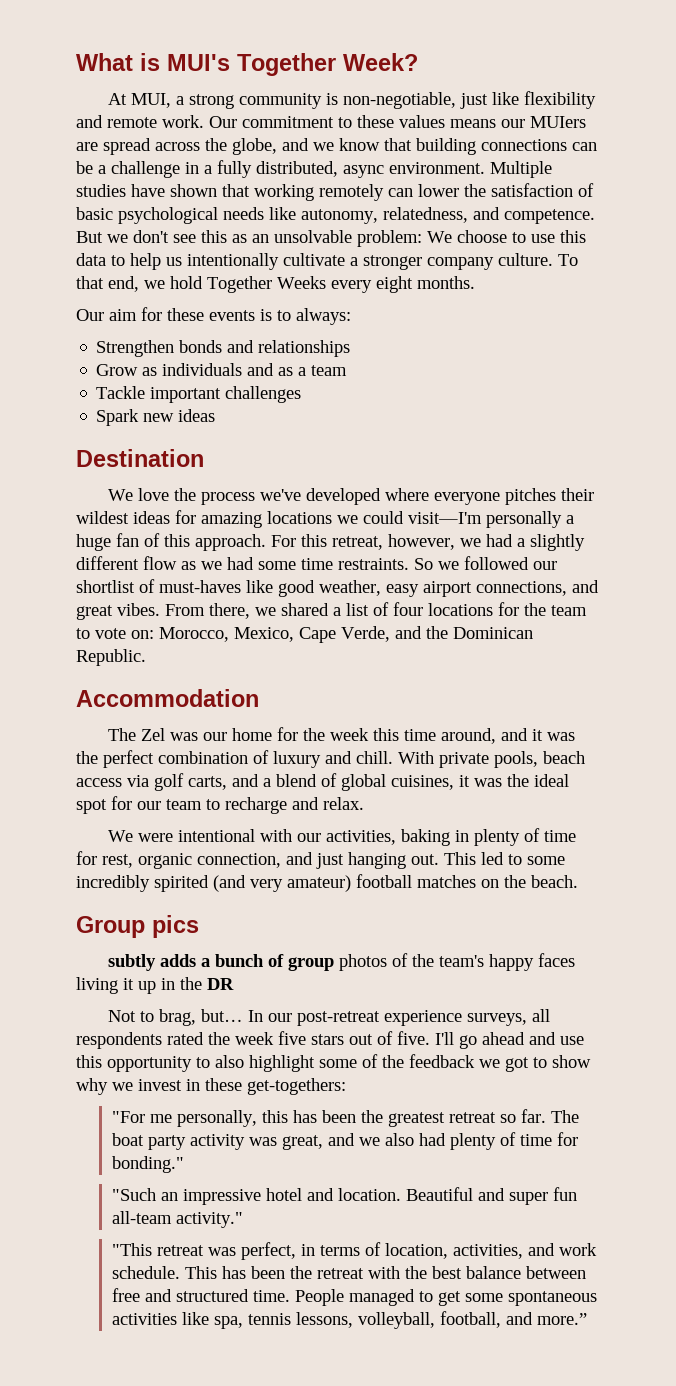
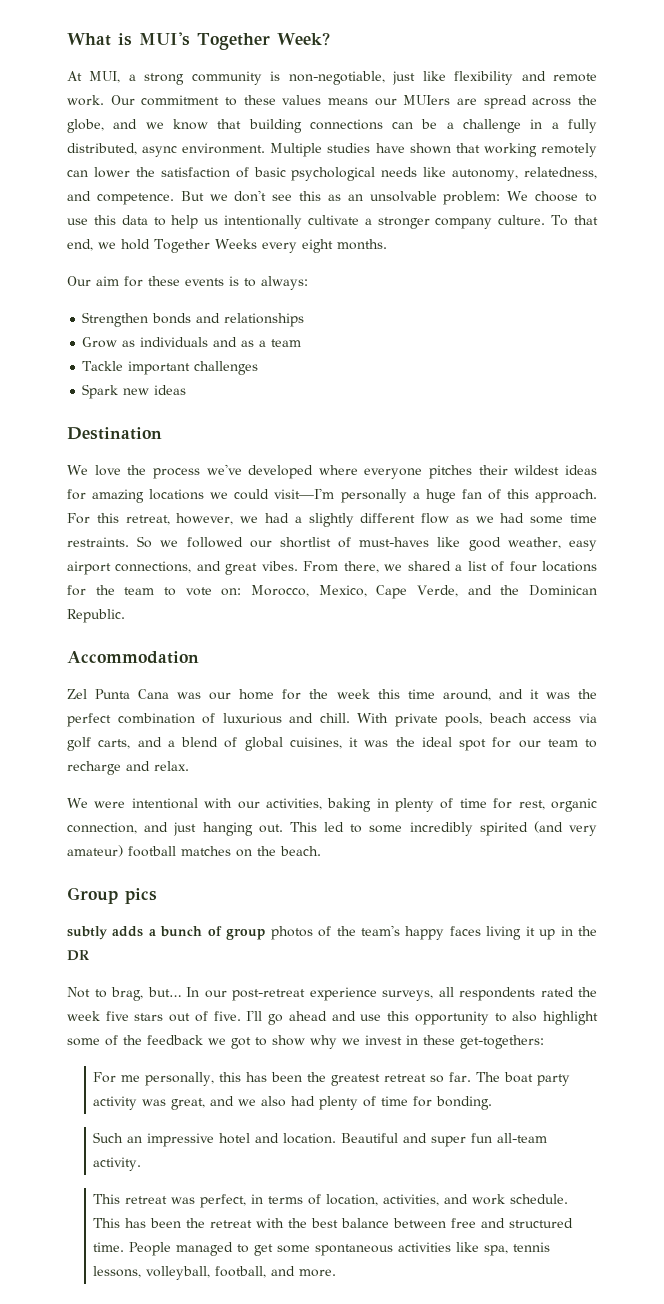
- The Zel was our home for the week this time around, and it was the perfect combination of luxury and chill.
+ Zel Punta Cana was our home for the week this time around, and it was the perfect combination of luxurious and chill.
- "For me personally, this has been the greatest retreat so far.
+ For me personally, this has been the greatest retreat so far.
- The boat party activity was great, and we also had plenty of time for bonding."
- "Such an impressive hotel and location.
+ The boat party activity was great, and we also had plenty of time for bonding.
+ Such an impressive hotel and location.
- Beautiful and super fun all-team activity."
- "This retreat was perfect, in terms of location, activities, and work schedule.
+ Beautiful and super fun all-team activity.
+ This retreat was perfect, in terms of location, activities, and work schedule.
- People managed to get some spontaneous activities like spa, tennis lessons, volleyball, football, and more.”
+ People managed to get some spontaneous activities like spa, tennis lessons, volleyball, football, and more.

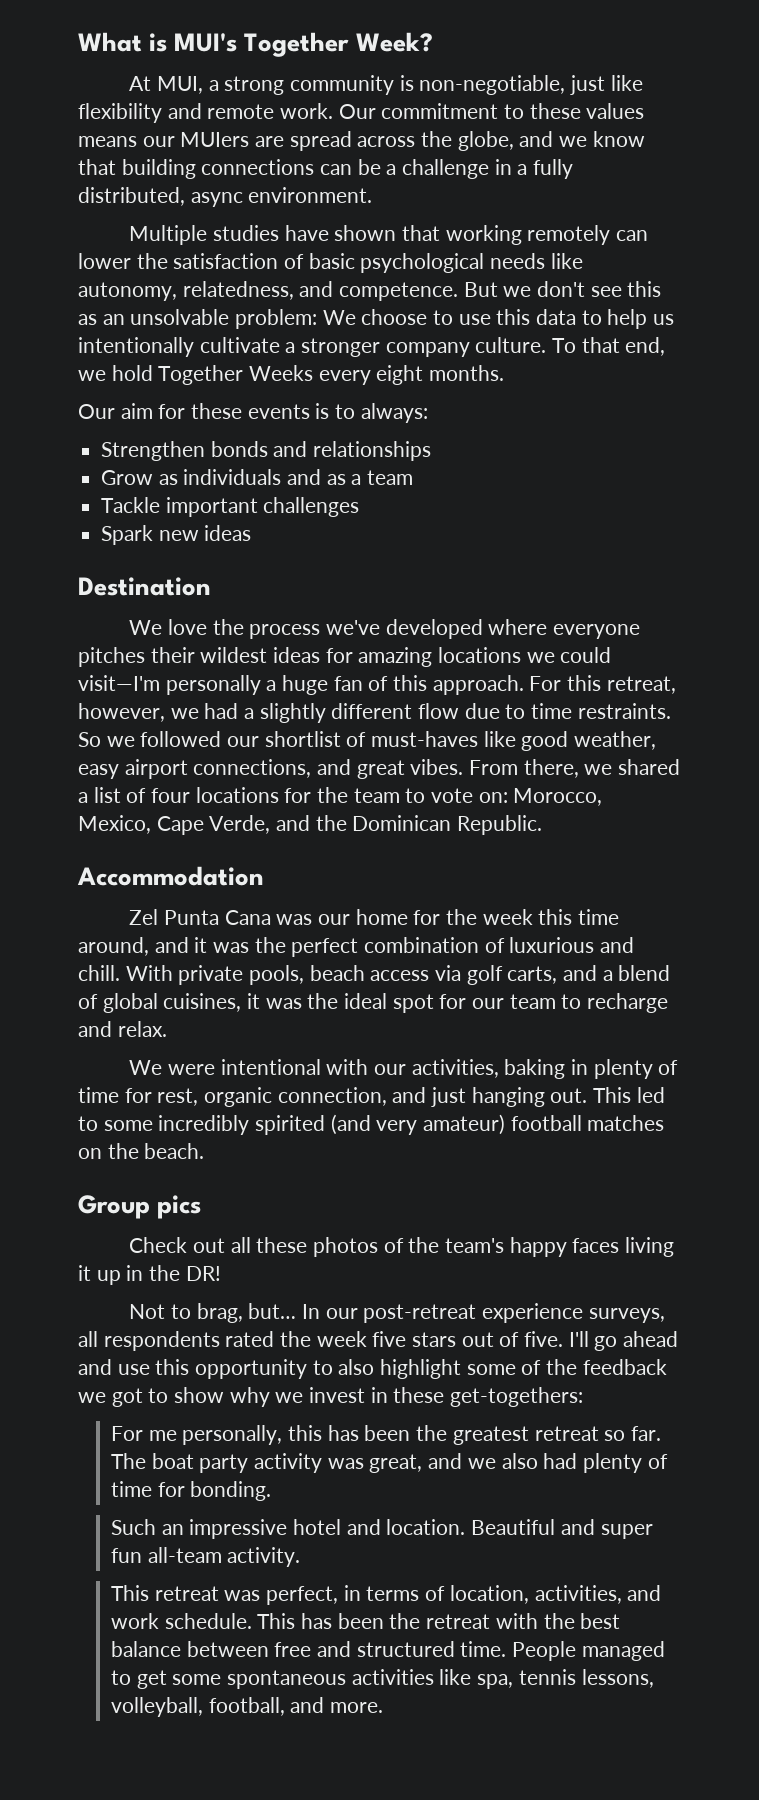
- Our commitment to these values means our MUIers are spread across the globe, and we know that building connections can be a challenge in a fully distributed, async environment. Multiple studies have shown that working remotely can lower the satisfaction of basic psychological needs like autonomy, relatedness, and competence.
+ Our commitment to these values means our MUIers are spread across the globe, and we know that building connections can be a challenge in a fully distributed, async environment.
+ Multiple studies have shown that working remotely can lower the satisfaction of basic psychological needs like autonomy, relatedness, and competence.
- For this retreat, however, we had a slightly different flow as we had some time restraints.
+ For this retreat, however, we had a slightly different flow due to time restraints.
- subtly adds a bunch of group photos of the team's happy faces living it up in the DR
+ Check out all these photos of the team's happy faces living it up in the DR!

